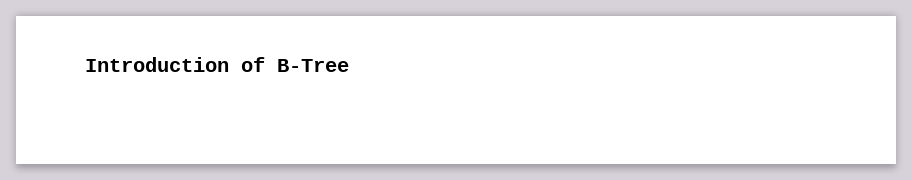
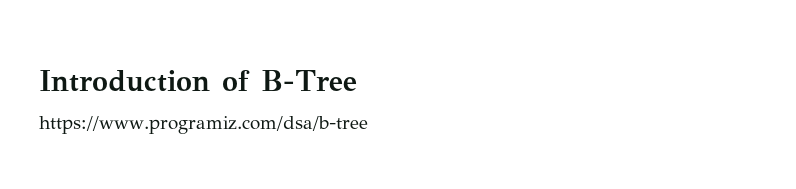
+ https://www.programiz.com/dsa/b-tree

